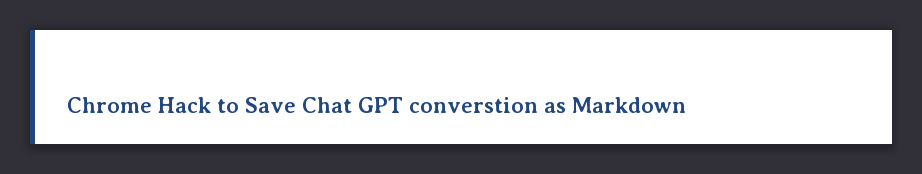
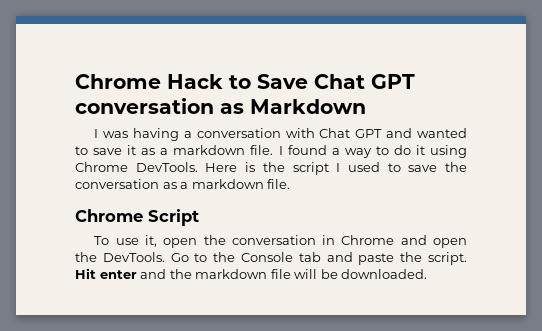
- Chrome Hack to Save Chat GPT converstion as Markdown
+ Chrome Hack to Save Chat GPT conversation as Markdown
+ I was having a conversation with Chat GPT and wanted to save it as a markdown file. I found a way to do it using Chrome DevTools. Here is the script I used to save the conversation as a markdown file.
+ Chrome Script
+ To use it, open the conversation in Chrome and open the DevTools. Go to the Console tab and paste the script. Hit enter and the markdown file will be downloaded.

